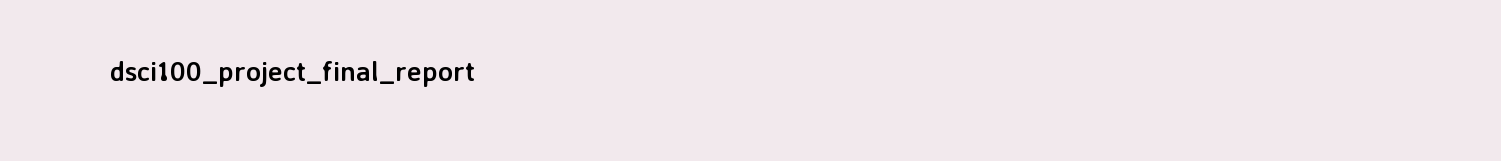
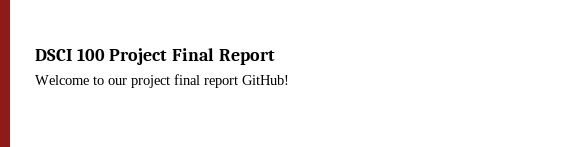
- dsci100_project_final_report
+ DSCI 100 Project Final Report
+ Welcome to our project final report GitHub!

